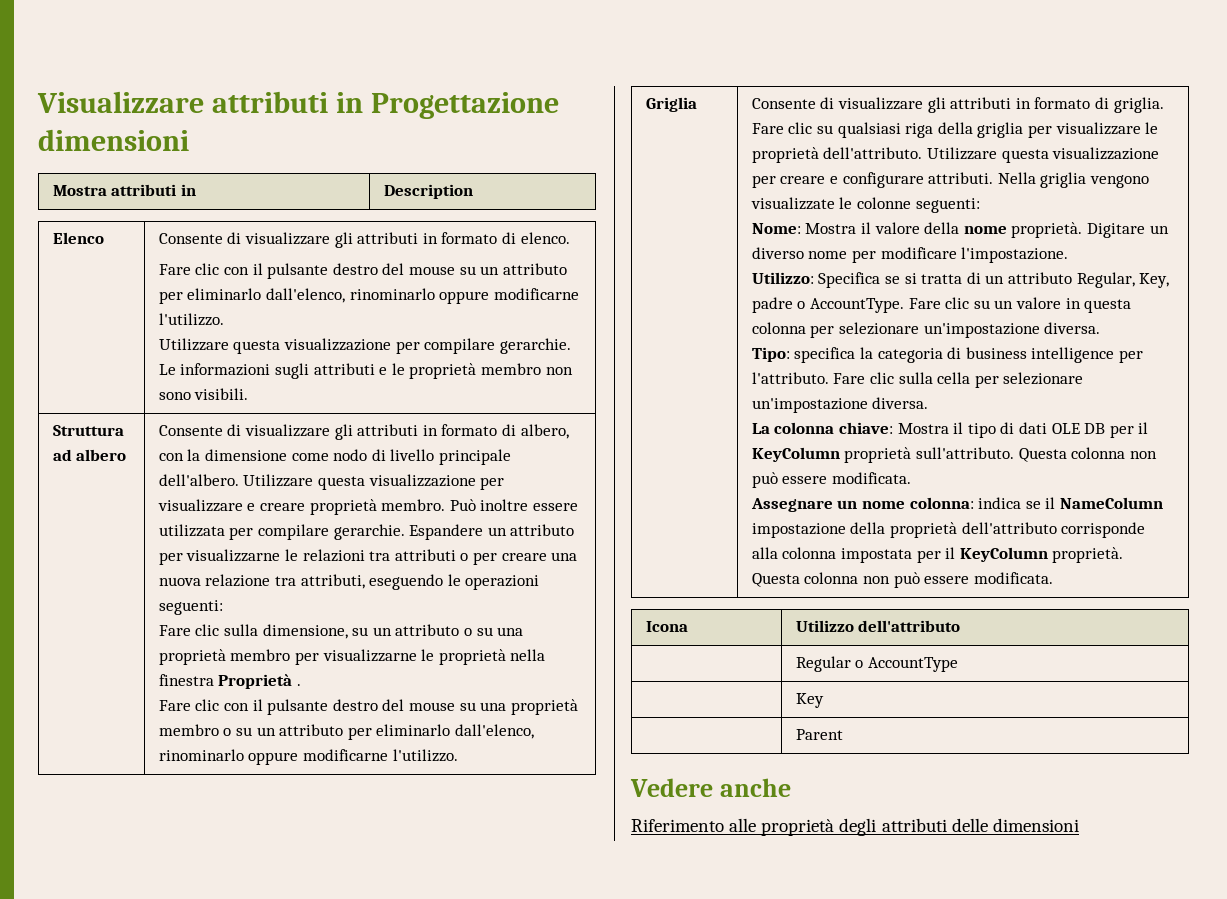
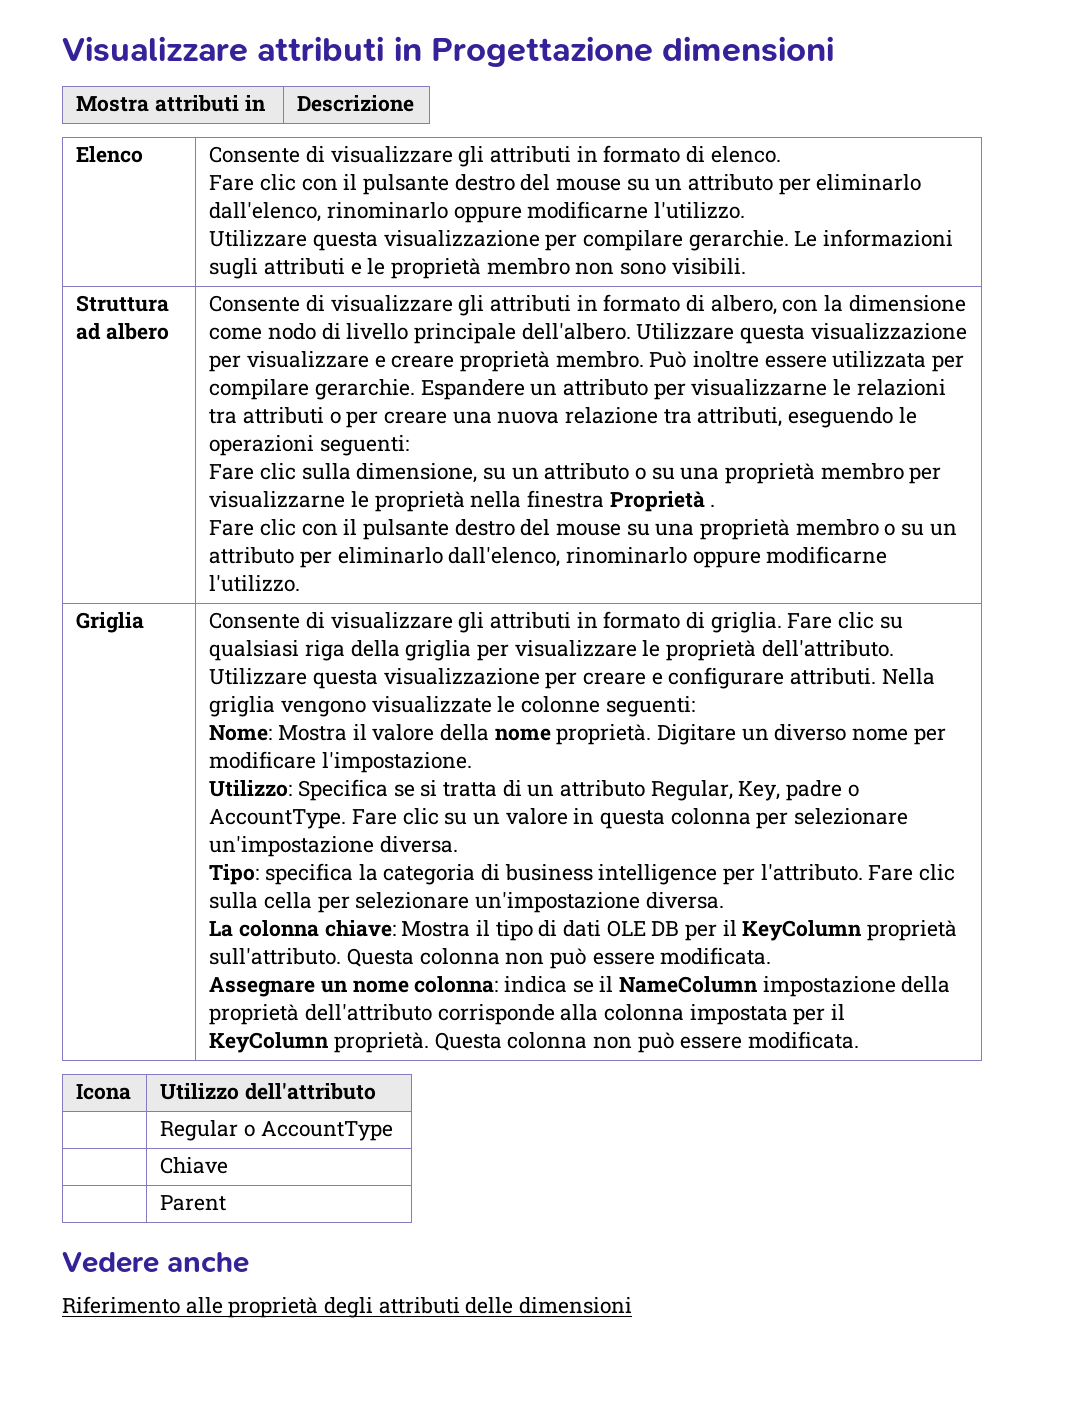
- Mostra attributi in | Description
+ Mostra attributi in | Descrizione
- | Key
+ | Chiave

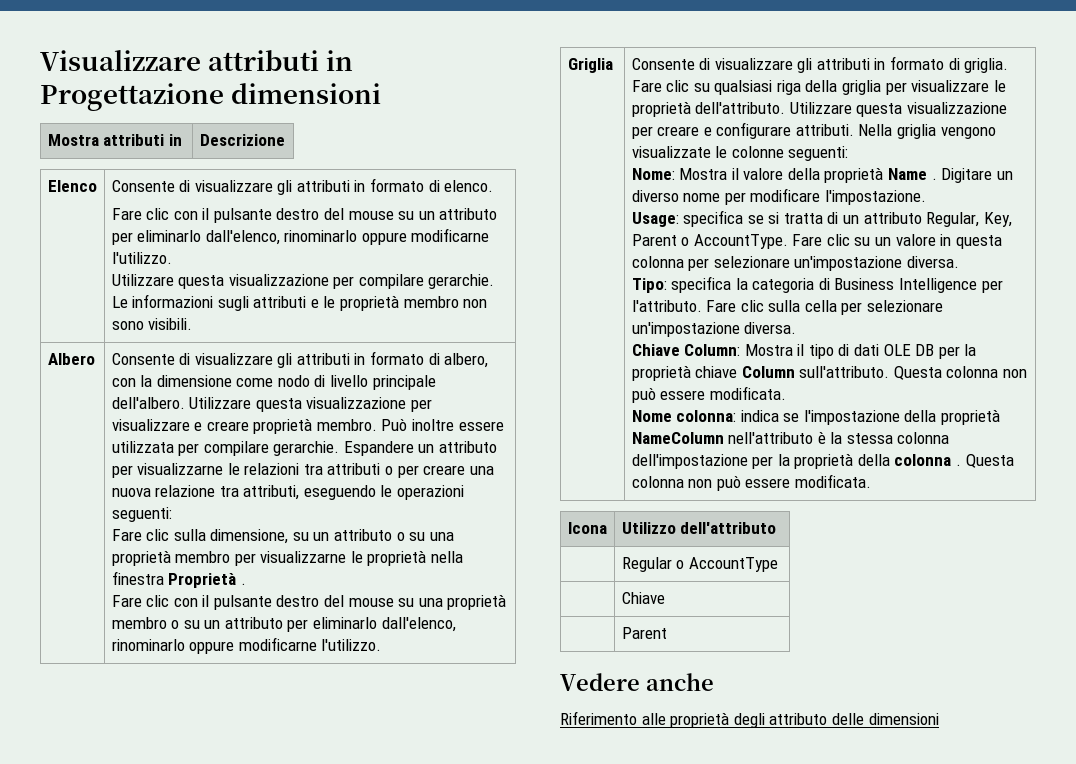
- Struttura ad albero
+ Albero
- Nome: Mostra il valore della nome proprietà.
+ Nome: Mostra il valore della proprietà Name .
- Utilizzo: Specifica se si tratta di un attributo Regular, Key, padre o AccountType.
+ Usage: specifica se si tratta di un attributo Regular, Key, Parent o AccountType.
- Tipo: specifica la categoria di business intelligence per l'attributo.
+ Tipo: specifica la categoria di Business Intelligence per l'attributo.
- La colonna chiave: Mostra il tipo di dati OLE DB per il KeyColumn proprietà sull'attributo.
+ Chiave Column: Mostra il tipo di dati OLE DB per la proprietà chiave Column sull'attributo.
- Assegnare un nome colonna: indica se il NameColumn impostazione della proprietà dell'attributo corrisponde alla colonna impostata per il KeyColumn proprietà.
+ Nome colonna: indica se l'impostazione della proprietà NameColumn nell'attributo è la stessa colonna dell'impostazione per la proprietà della colonna .
- Riferimento alle proprietà degli attributi delle dimensioni
+ Riferimento alle proprietà degli attributo delle dimensioni

